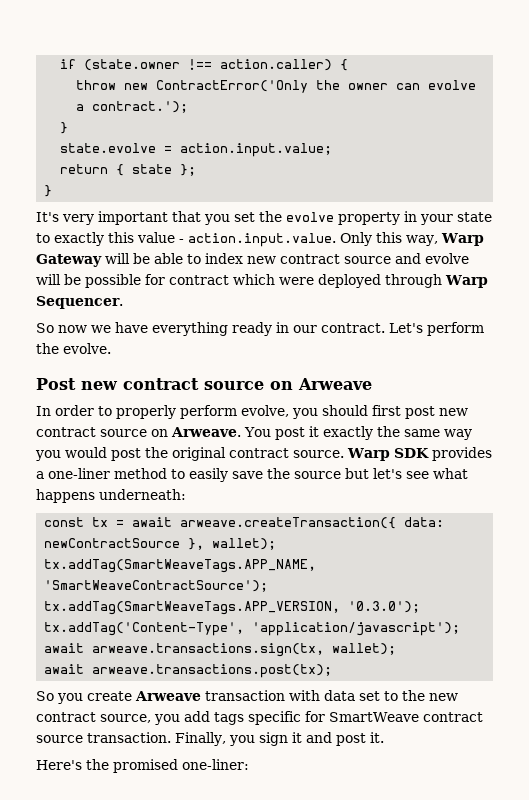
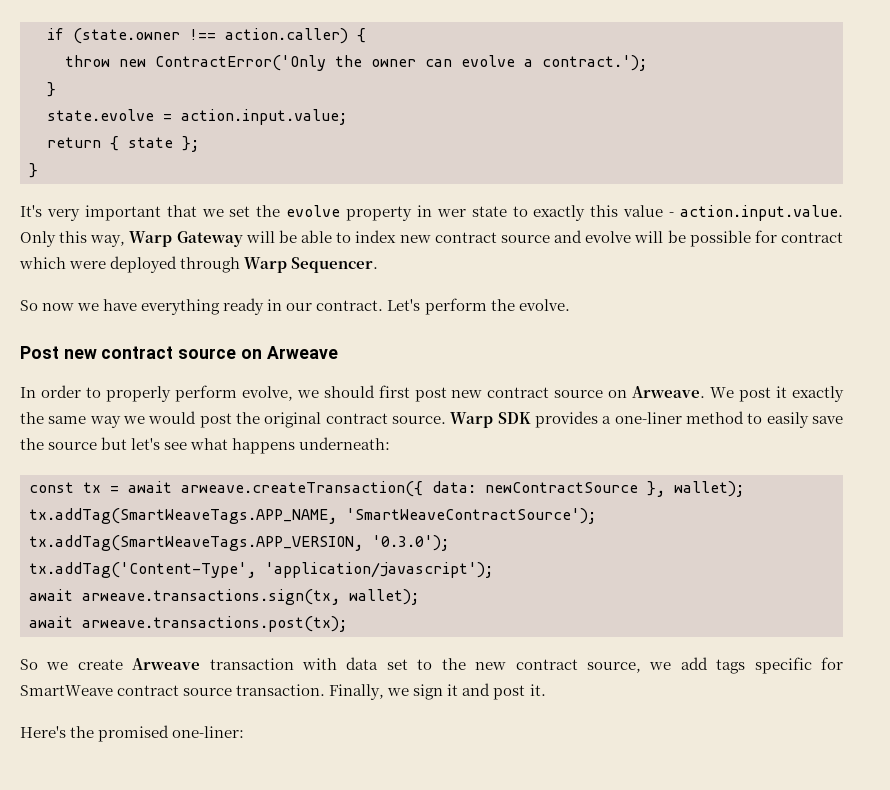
- It's very important that you set the evolve property in your state to exactly this value - action.input.value. Only this way, Warp Gateway will be able to index new contract source and evolve will be possible for contract which were deployed through Warp Sequencer.
+ It's very important that we set the evolve property in wer state to exactly this value - action.input.value. Only this way, Warp Gateway will be able to index new contract source and evolve will be possible for contract which were deployed through Warp Sequencer.
- In order to properly perform evolve, you should first post new contract source on Arweave.
+ In order to properly perform evolve, we should first post new contract source on Arweave.
- You post it exactly the same way you would post the original contract source.
+ We post it exactly the same way we would post the original contract source.
- So you create Arweave transaction with data set to the new contract source, you add tags specific for SmartWeave contract source transaction.
+ So we create Arweave transaction with data set to the new contract source, we add tags specific for SmartWeave contract source transaction.
- Finally, you sign it and post it.
+ Finally, we sign it and post it.

